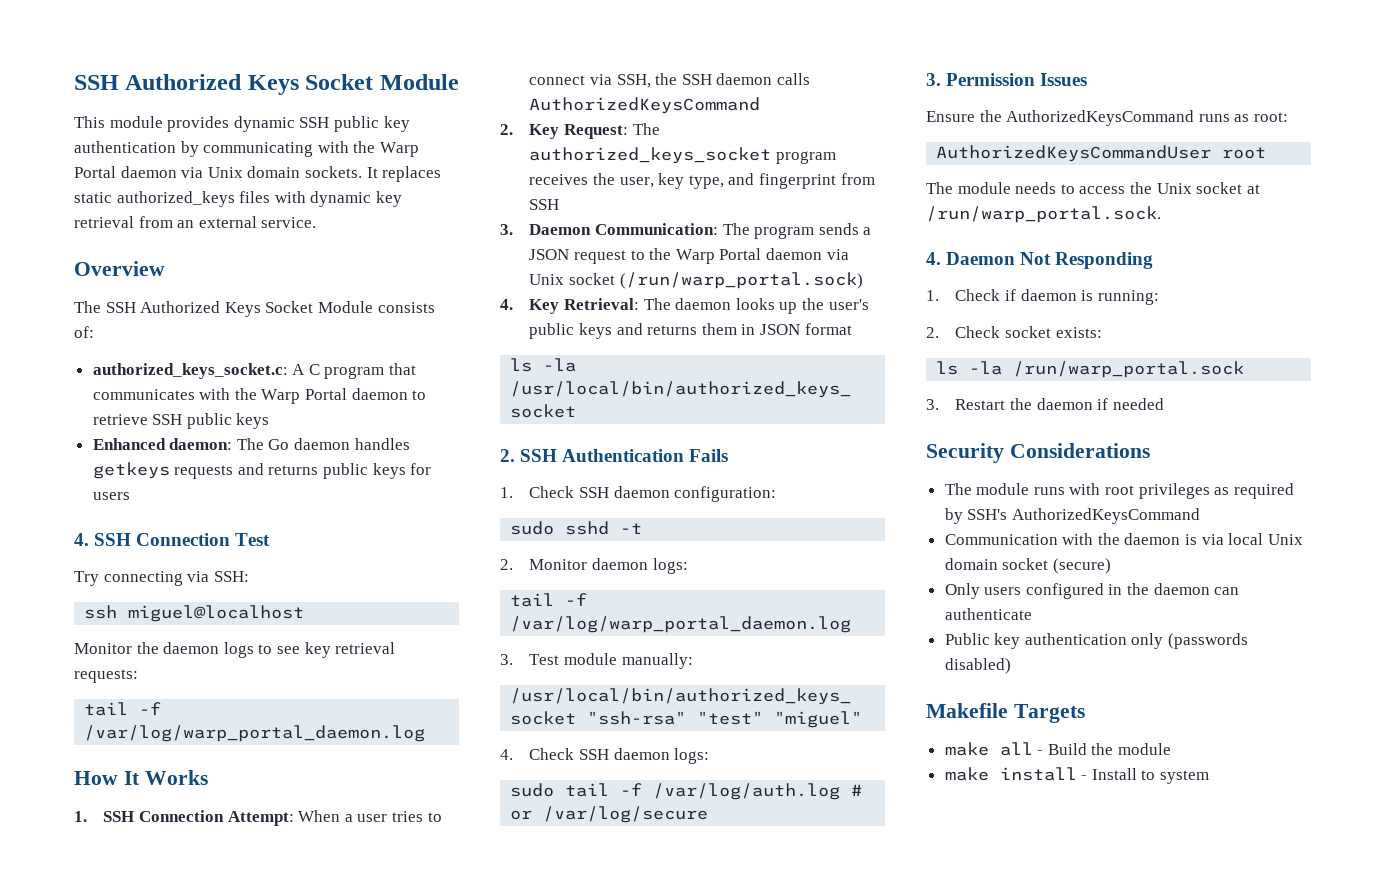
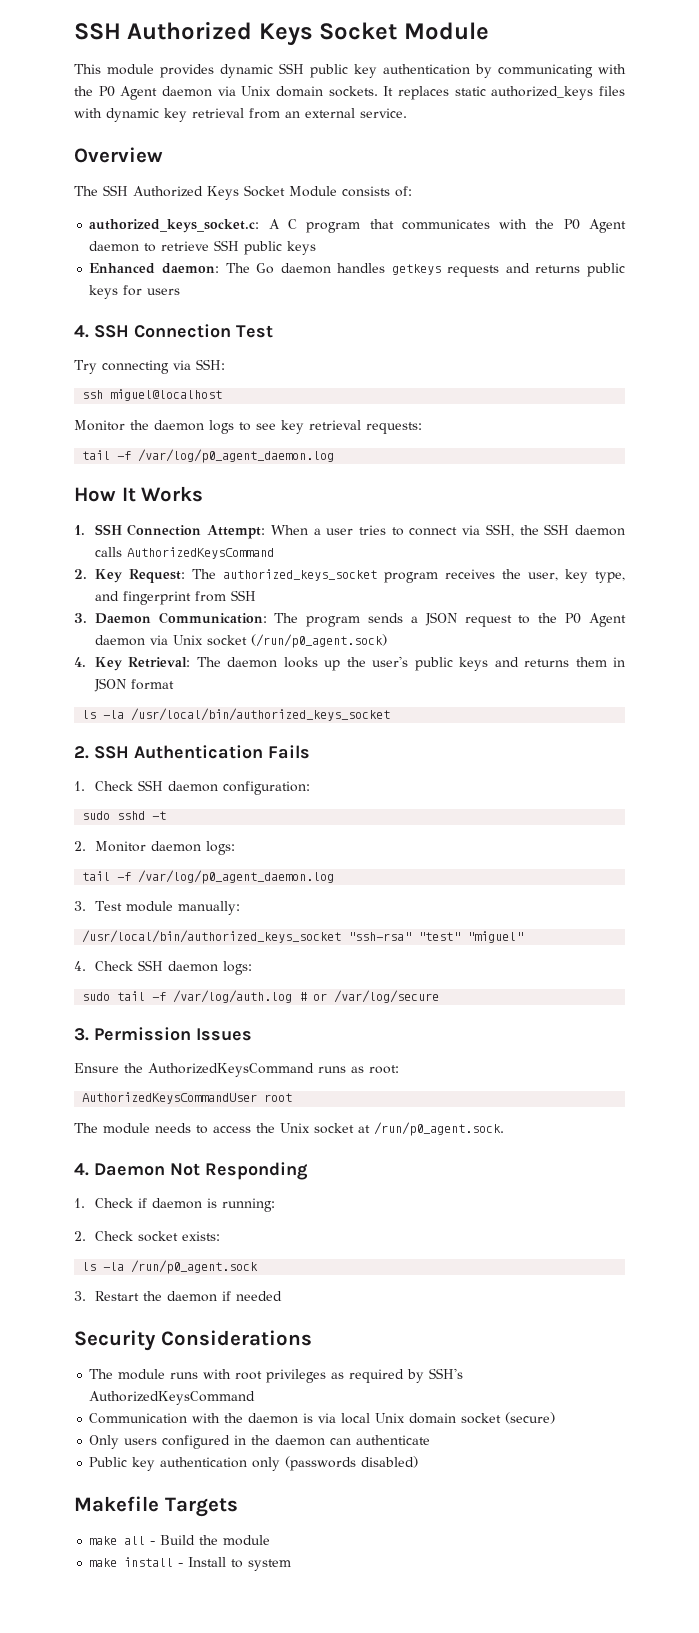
- This module provides dynamic SSH public key authentication by communicating with the Warp Portal daemon via Unix domain sockets.
+ This module provides dynamic SSH public key authentication by communicating with the P0 Agent daemon via Unix domain sockets.
- authorized_keys_socket.c: A C program that communicates with the Warp Portal daemon to retrieve SSH public keys
+ authorized_keys_socket.c: A C program that communicates with the P0 Agent daemon to retrieve SSH public keys
  Monitor the daemon logs to see key retrieval requests:
- tail -f /var/log/warp_portal_daemon.log
+ tail -f /var/log/p0_agent_daemon.log
- 3. Daemon Communication: The program sends a JSON request to the Warp Portal daemon via Unix socket (/run/warp_portal.sock)
+ 3. Daemon Communication: The program sends a JSON request to the P0 Agent daemon via Unix socket (/run/p0_agent.sock)
  2. Monitor daemon logs:
- tail -f /var/log/warp_portal_daemon.log
+ tail -f /var/log/p0_agent_daemon.log
- The module needs to access the Unix socket at /run/warp_portal.sock.
+ The module needs to access the Unix socket at /run/p0_agent.sock.
- ls -la /run/warp_portal.sock
+ ls -la /run/p0_agent.sock

